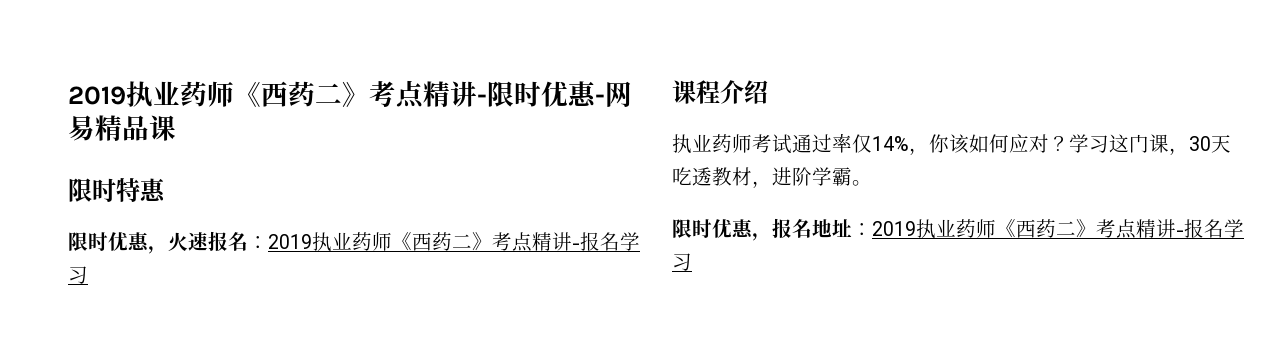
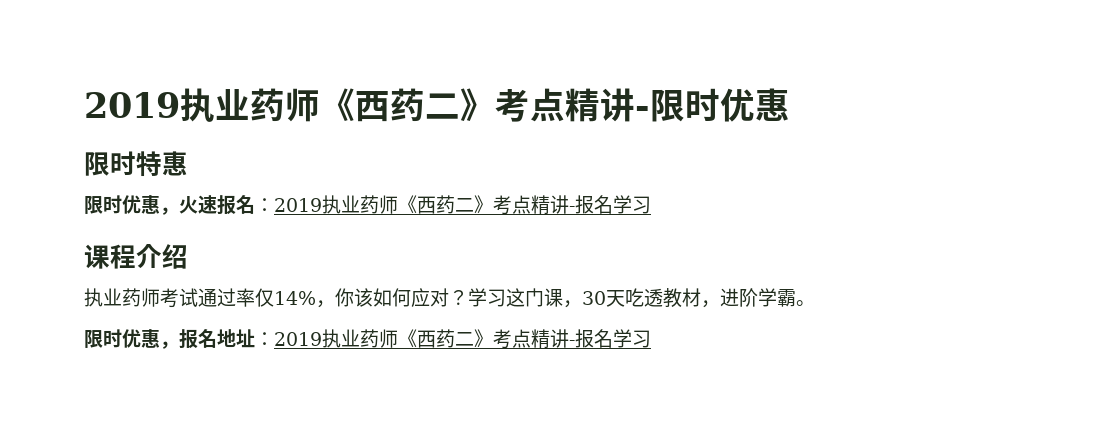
- 2019执业药师《西药二》考点精讲-限时优惠-网易精品课
+ 2019执业药师《西药二》考点精讲-限时优惠

